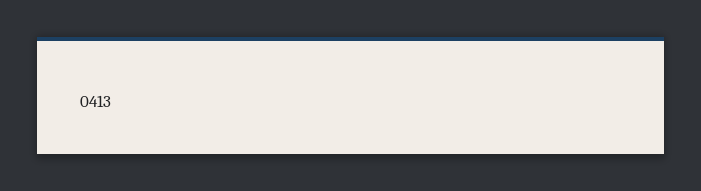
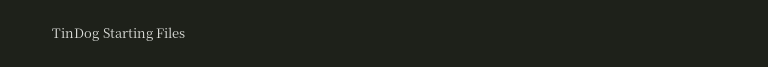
- 0413
+ TinDog Starting Files

